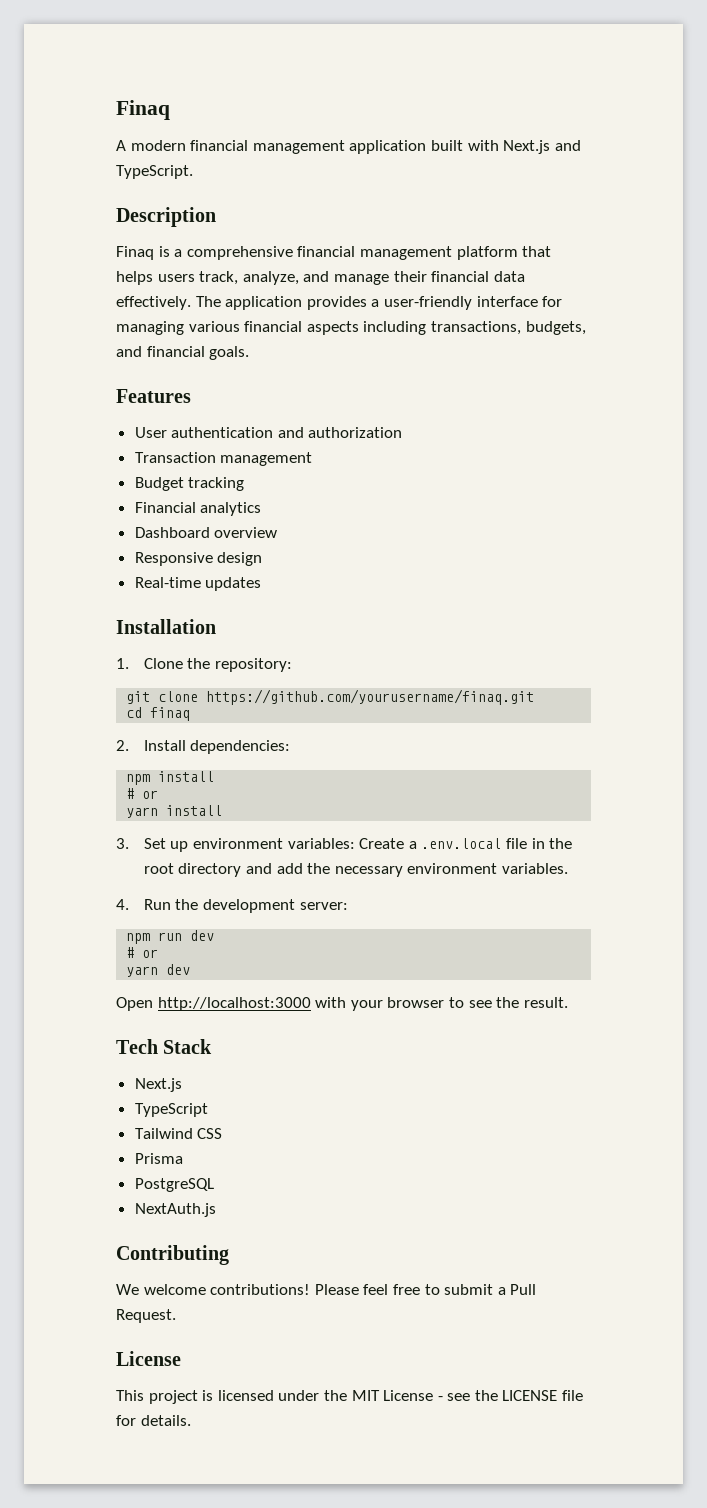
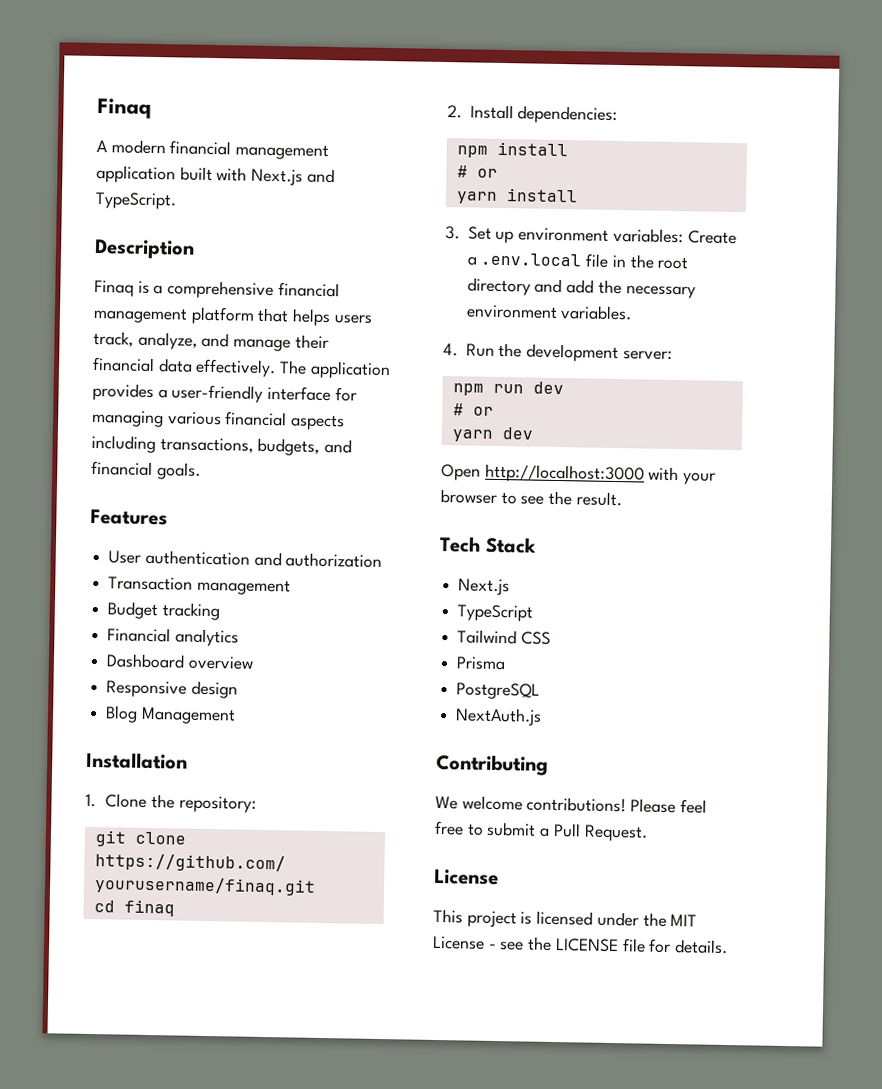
- Real-time updates
+ Blog Management

